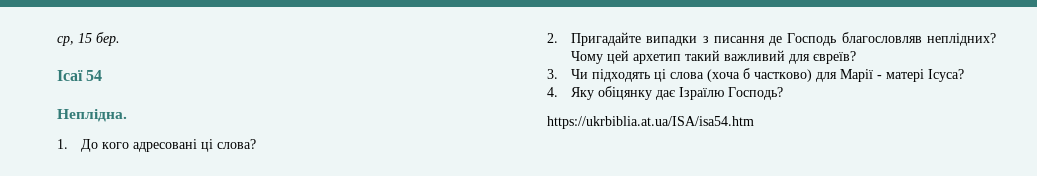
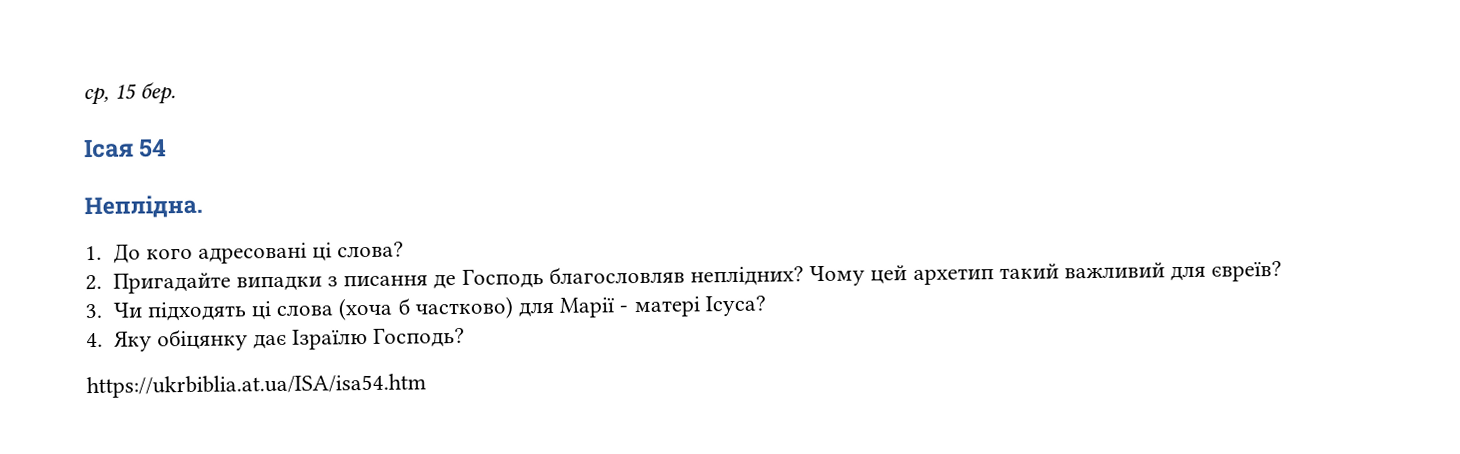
- Ісаї 54
+ Ісая 54

